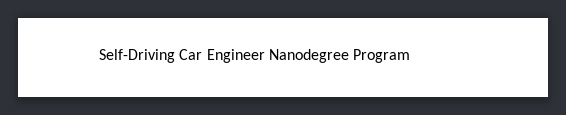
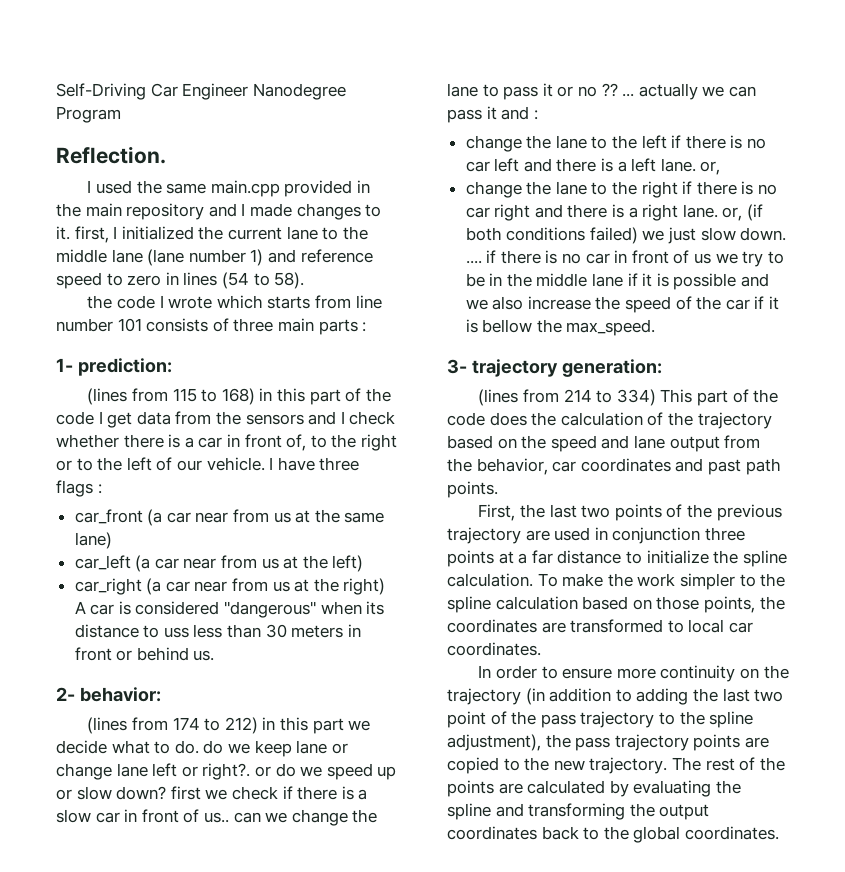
+ Reflection.
+ I used the same main.cpp provided in the main repository and I made changes to it. first, I initialized the current lane to the middle lane (lane number 1) and reference speed to zero in lines (54 to 58).
+ the code I wrote which starts from line number 101 consists of three main parts :
+ 1- prediction:
+ (lines from 115 to 168) in this part of the code I get data from the sensors and I check whether there is a car in front of, to the right or to the left of our vehicle. I have three flags :
+ car_front (a car near from us at the same lane)
+ car_left (a car near from us at the left)
+ car_right (a car near from us at the right) A car is considered "dangerous" when its distance to uss less than 30 meters in front or behind us.
+ 2- behavior:
+ (lines from 174 to 212) in this part we decide what to do. do we keep lane or change lane left or right?. or do we speed up or slow down? first we check if there is a slow car in front of us.. can we change the lane to pass it or no ?? ... actually we can pass it and :
+ change the lane to the left if there is no car left and there is a left lane. or,
+ change the lane to the right if there is no car right and there is a right lane. or, (if both conditions failed) we just slow down. .... if there is no car in front of us we try to be in the middle lane if it is possible and we also increase the speed of the car if it is bellow the max_speed.
+ 3- trajectory generation:
+ (lines from 214 to 334) This part of the code does the calculation of the trajectory based on the speed and lane output from the behavior, car coordinates and past path points.
+ First, the last two points of the previous trajectory are used in conjunction three points at a far distance to initialize the spline calculation. To make the work simpler to the spline calculation based on those points, the coordinates are transformed to local car coordinates.
+ In order to ensure more continuity on the trajectory (in addition to adding the last two point of the pass trajectory to the spline adjustment), the pass trajectory points are copied to the new trajectory. The rest of the points are calculated by evaluating the spline and transforming the output coordinates back to the global coordinates.

